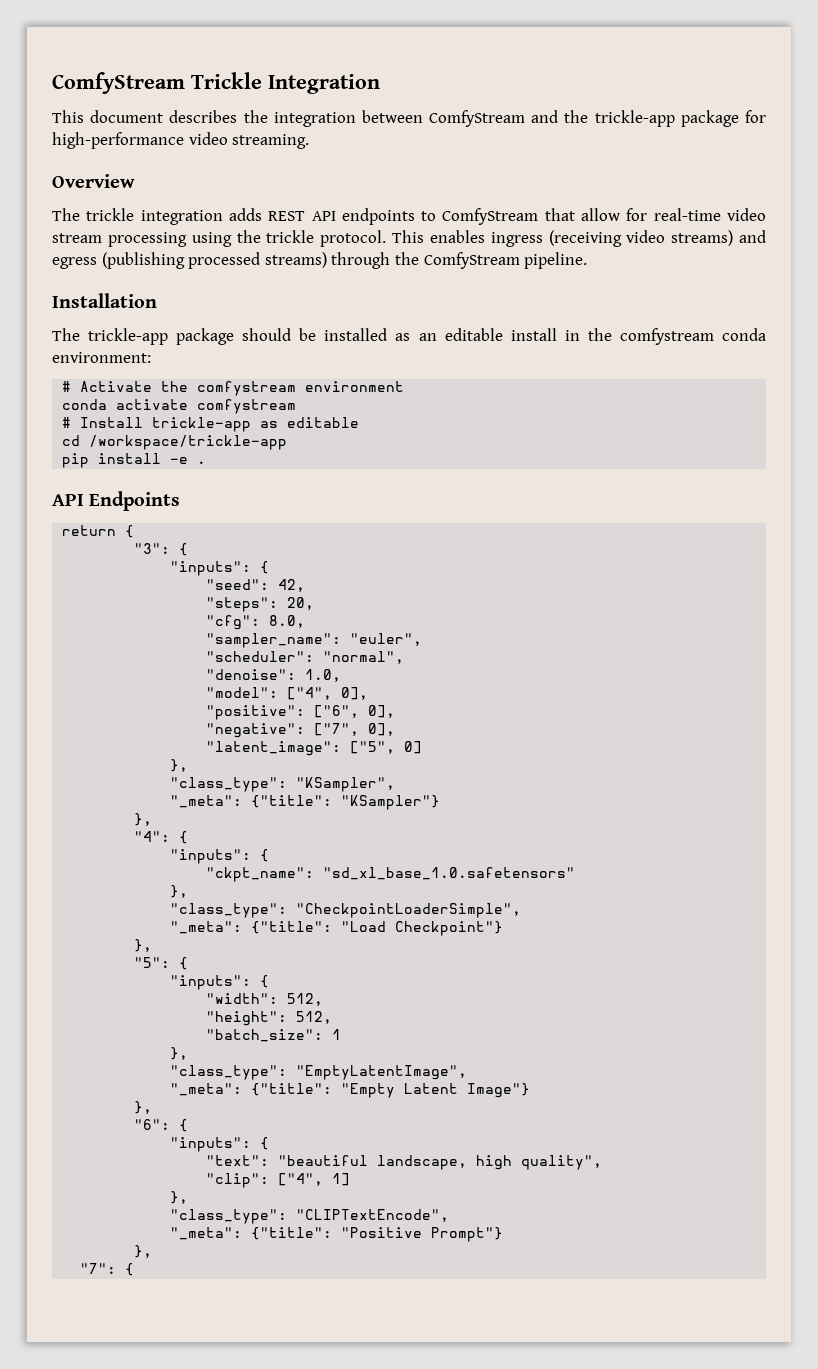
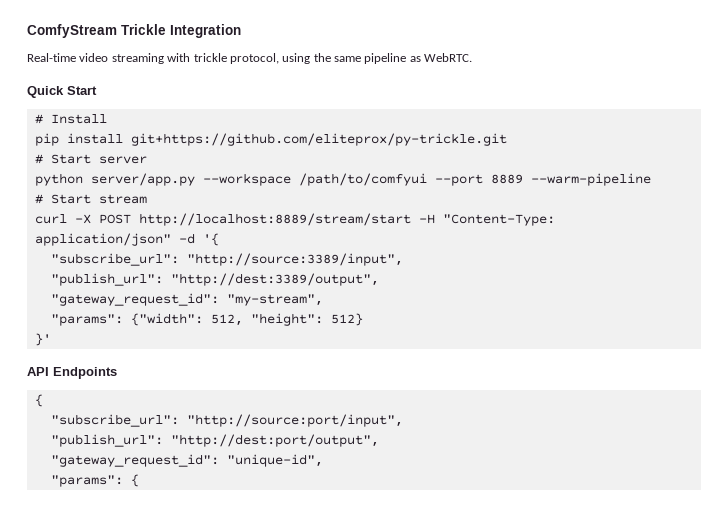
- This document describes the integration between ComfyStream and the trickle-app package for high-performance video streaming.
- Overview
- The trickle integration adds REST API endpoints to ComfyStream that allow for real-time video stream processing using the trickle protocol. This enables ingress (receiving video streams) and egress (publishing processed streams) through the ComfyStream pipeline.
- Installation
- The trickle-app package should be installed as an editable install in the comfystream conda environment:
- # Activate the comfystream environment
- conda activate comfystream
- # Install trickle-app as editable
- cd /workspace/trickle-app
- pip install -e .
+ Real-time video streaming with trickle protocol, using the same pipeline as WebRTC.
+ Quick Start
+ # Install
+ pip install git+https://github.com/eliteprox/py-trickle.git
+ # Start server
+ python server/app.py --workspace /path/to/comfyui --port 8889 --warm-pipeline
+ # Start stream
+ curl -X POST http://localhost:8889/stream/start -H "Content-Type: application/json" -d '{
+ "subscribe_url": "http://source:3389/input",
+ "publish_url": "http://dest:3389/output",
+ "gateway_request_id": "my-stream",
+ "params": {"width": 512, "height": 512}
+ }'
  API Endpoints
- return {
- "3": {
- "inputs": {
- "seed": 42,
- "steps": 20,
- "cfg": 8.0,
- "sampler_name": "euler",
- "scheduler": "normal",
- "denoise": 1.0,
- "model": ["4", 0],
- "positive": ["6", 0],
- "negative": ["7", 0],
- "latent_image": ["5", 0]
- },
- "class_type": "KSampler",
- "_meta": {"title": "KSampler"}
- },
- "4": {
- "inputs": {
- "ckpt_name": "sd_xl_base_1.0.safetensors"
- },
- "class_type": "CheckpointLoaderSimple",
- "_meta": {"title": "Load Checkpoint"}
- },
- "5": {
- "inputs": {
- "width": 512,
- "height": 512,
- "batch_size": 1
- },
- "class_type": "EmptyLatentImage",
- "_meta": {"title": "Empty Latent Image"}
- },
- "6": {
- "inputs": {
- "text": "beautiful landscape, high quality",
- "clip": ["4", 1]
- },
- "class_type": "CLIPTextEncode",
- "_meta": {"title": "Positive Prompt"}
- },
- "7": {
+ {
+ "subscribe_url": "http://source:port/input",
+ "publish_url": "http://dest:port/output",
+ "gateway_request_id": "unique-id",
+ "params": {

